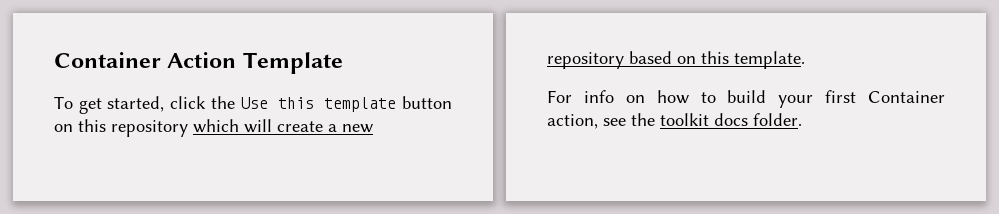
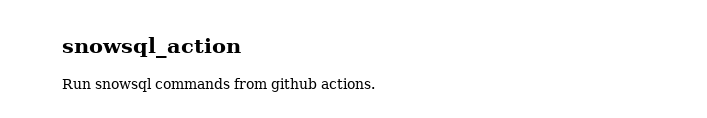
- Container Action Template
- To get started, click the Use this template button on this repository which will create a new repository based on this template.
- For info on how to build your first Container action, see the toolkit docs folder.
+ snowsql_action
+ Run snowsql commands from github actions.

